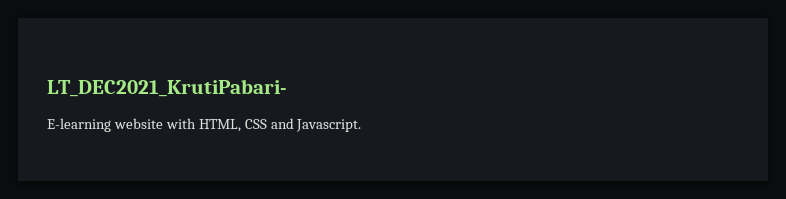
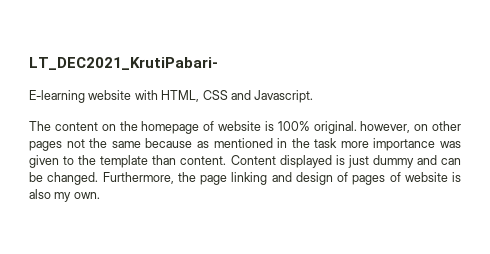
+ The content on the homepage of website is 100% original. however, on other pages not the same because as mentioned in the task more importance was given to the template than content. Content displayed is just dummy and can be changed. Furthermore, the page linking and design of pages of website is also my own.

